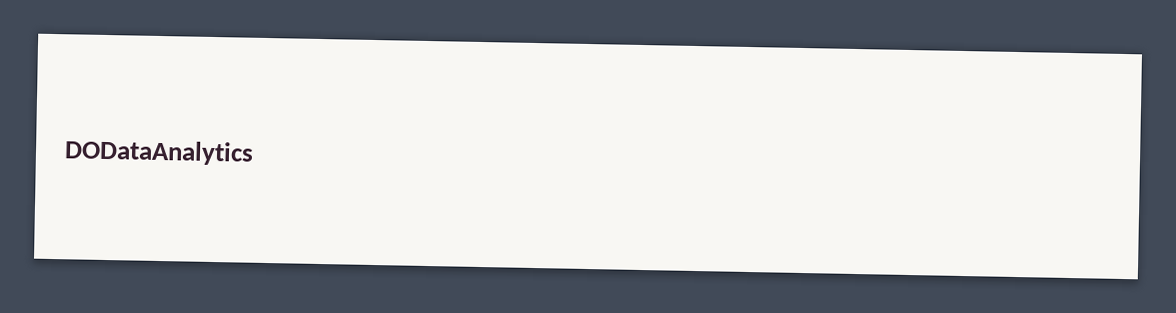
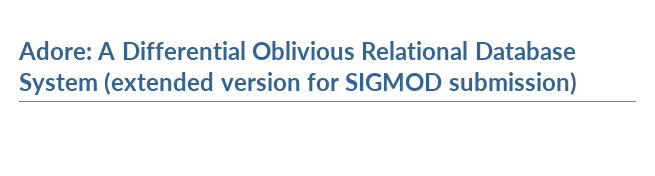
- DODataAnalytics
+ Adore: A Differential Oblivious Relational Database System (extended version for SIGMOD submission)

